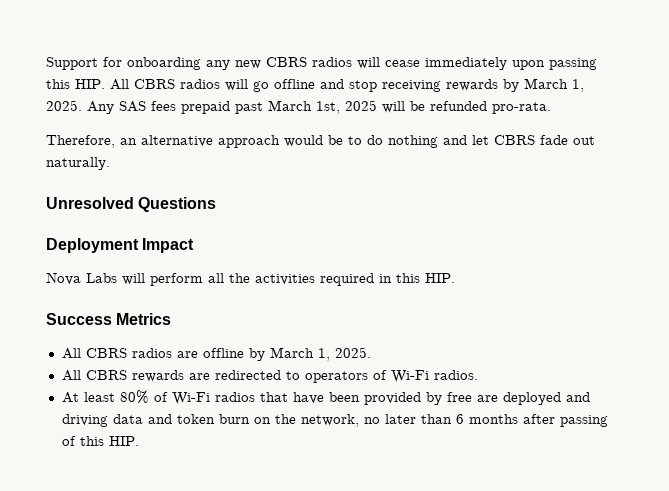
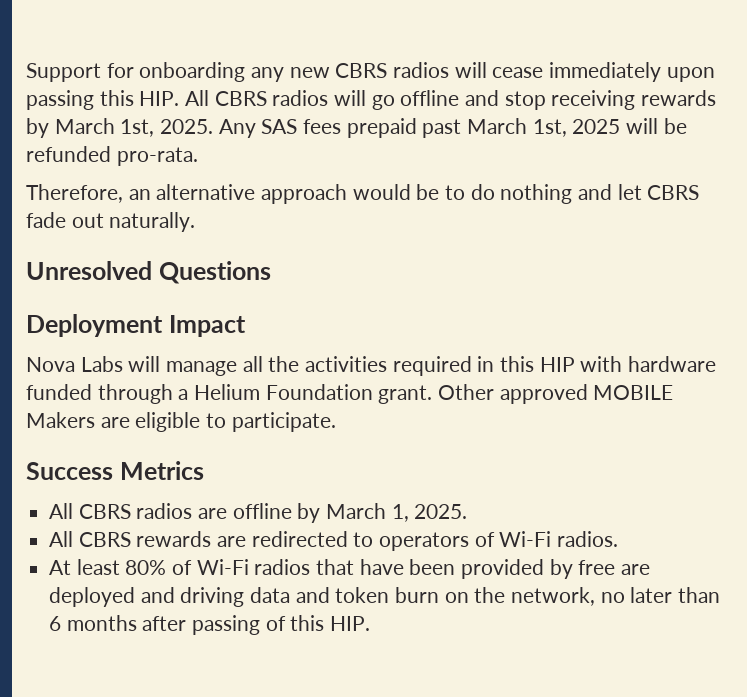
- Support for onboarding any new CBRS radios will cease immediately upon passing this HIP. All CBRS radios will go offline and stop receiving rewards by March 1, 2025.
+ Support for onboarding any new CBRS radios will cease immediately upon passing this HIP. All CBRS radios will go offline and stop receiving rewards by March 1st, 2025.
- Nova Labs will perform all the activities required in this HIP.
+ Nova Labs will manage all the activities required in this HIP with hardware funded through a Helium Foundation grant. Other approved MOBILE Makers are eligible to participate.

